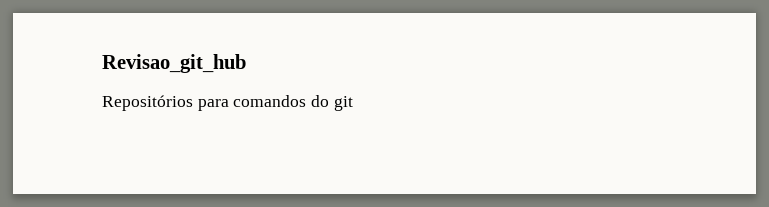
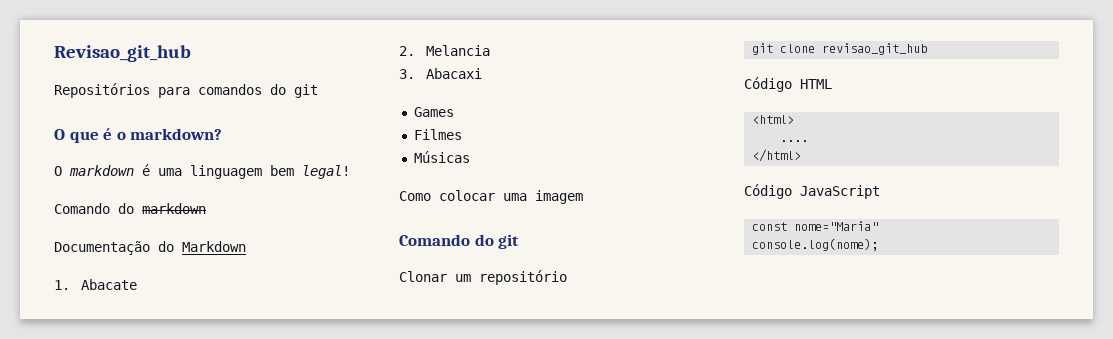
+ O que é o markdown?
+ O markdown é uma linguagem bem legal!
+ Comando do markdown
+ Documentação do Markdown
+ 1. Abacate
+ 2. Melancia
+ 3. Abacaxi
+ Games
+ Filmes
+ Músicas
+ Como colocar uma imagem
+ Comando do git
+ Clonar um repositório
+ git clone revisao_git_hub
+ Código HTML
+ <html>
+ ....
+ </html>
+ Código JavaScript
+ const nome="Maria"
+ console.log(nome);

